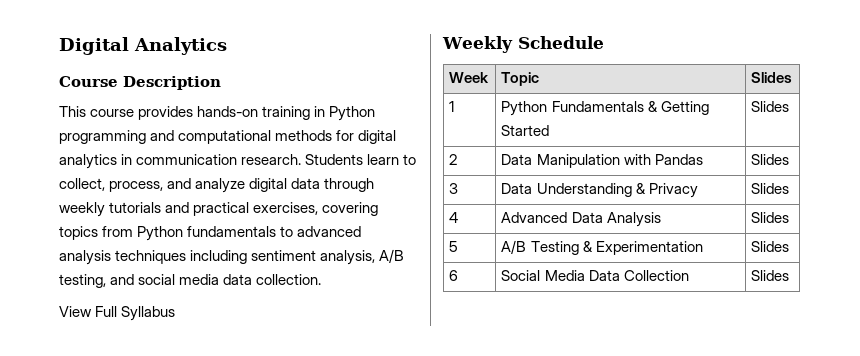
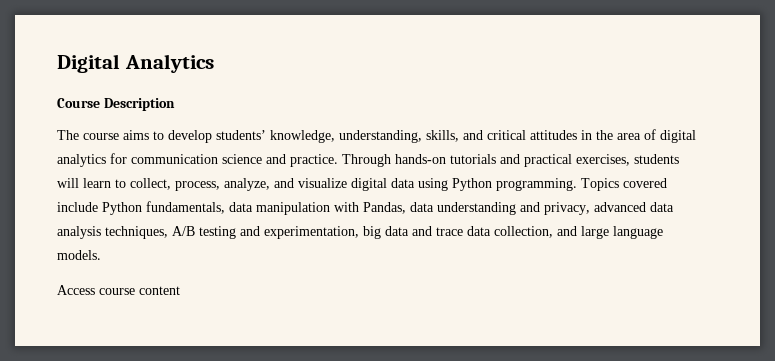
- This course provides hands-on training in Python programming and computational methods for digital analytics in communication research. Students learn to collect, process, and analyze digital data through weekly tutorials and practical exercises, covering topics from Python fundamentals to advanced analysis techniques including sentiment analysis, A/B testing, and social media data collection.
- View Full Syllabus
- Weekly Schedule
- Week | Topic | Slides
- 1 | Python Fundamentals & Getting Started | Slides
- 2 | Data Manipulation with Pandas | Slides
- 3 | Data Understanding & Privacy | Slides
- 4 | Advanced Data Analysis | Slides
- 5 | A/B Testing & Experimentation | Slides
- 6 | Social Media Data Collection | Slides
+ The course aims to develop students’ knowledge, understanding, skills, and critical attitudes in the area of digital analytics for communication science and practice. Through hands-on tutorials and practical exercises, students will learn to collect, process, analyze, and visualize digital data using Python programming. Topics covered include Python fundamentals, data manipulation with Pandas, data understanding and privacy, advanced data analysis techniques, A/B testing and experimentation, big data and trace data collection, and large language models.
+ Access course content

